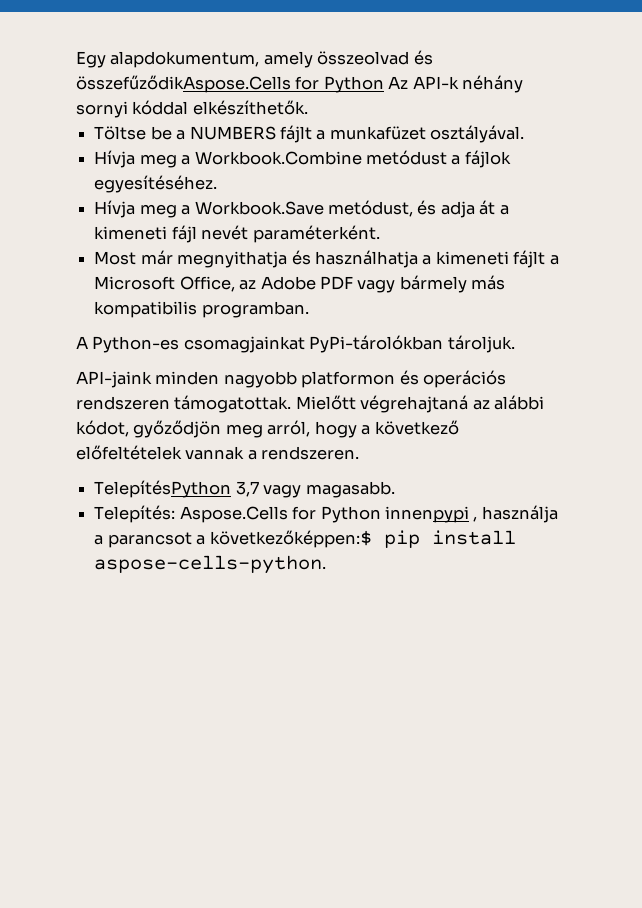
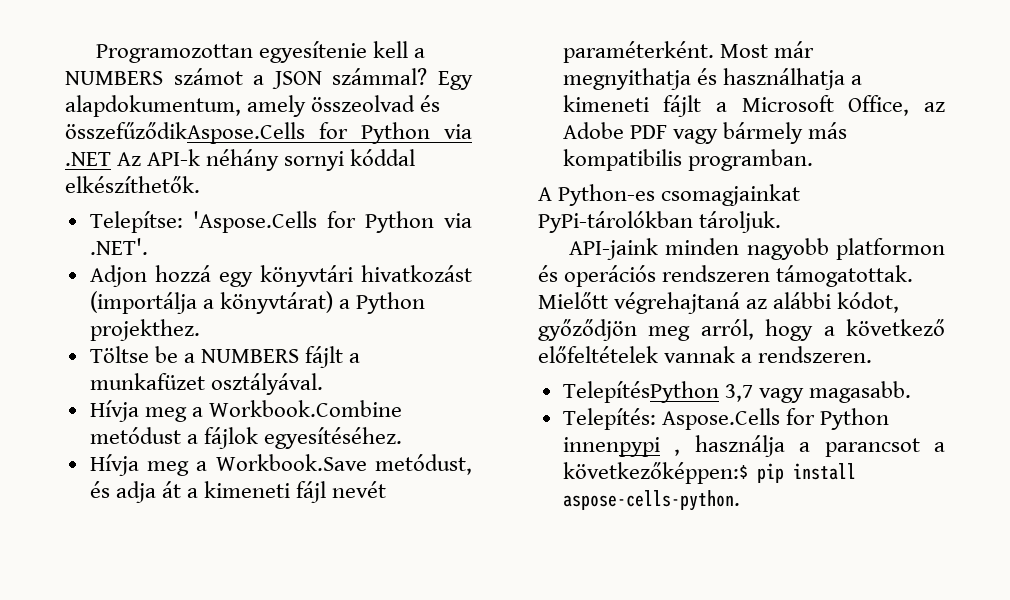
+ Programozottan egyesítenie kell a NUMBERS számot a JSON számmal?
- Egy alapdokumentum, amely összeolvad és összefűződikAspose.Cells for Python Az API-k néhány sornyi kóddal elkészíthetők.
+ Egy alapdokumentum, amely összeolvad és összefűződikAspose.Cells for Python via .NET Az API-k néhány sornyi kóddal elkészíthetők.
+ Telepítse: 'Aspose.Cells for Python via .NET'.
+ Adjon hozzá egy könyvtári hivatkozást (importálja a könyvtárat) a Python projekthez.
- Hívja meg a Workbook.Save metódust, és adja át a kimeneti fájl nevét paraméterként.
- Most már megnyithatja és használhatja a kimeneti fájlt a Microsoft Office, az Adobe PDF vagy bármely más kompatibilis programban.
+ Hívja meg a Workbook.Save metódust, és adja át a kimeneti fájl nevét paraméterként. Most már megnyithatja és használhatja a kimeneti fájlt a Microsoft Office, az Adobe PDF vagy bármely más kompatibilis programban.

